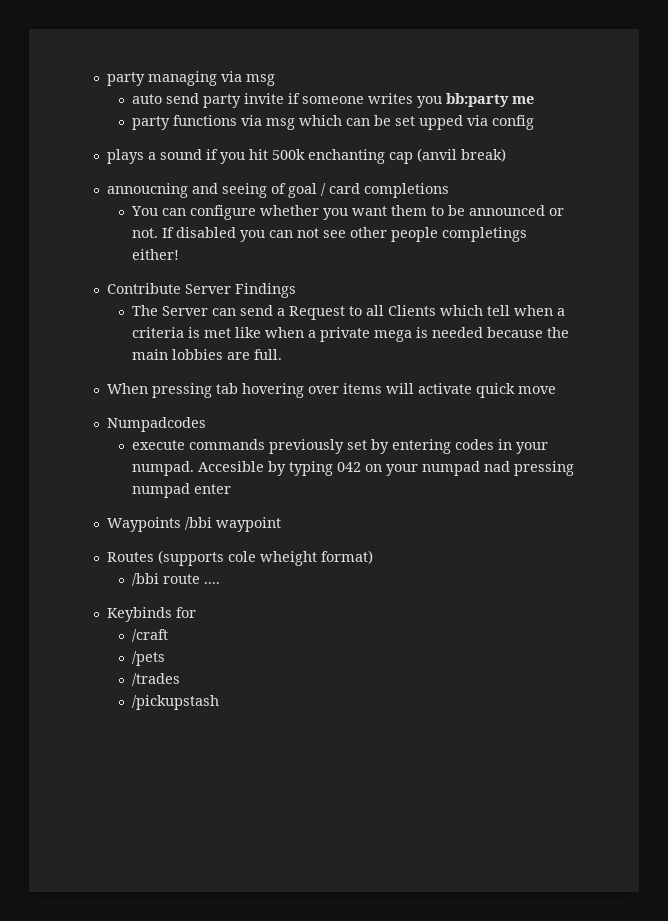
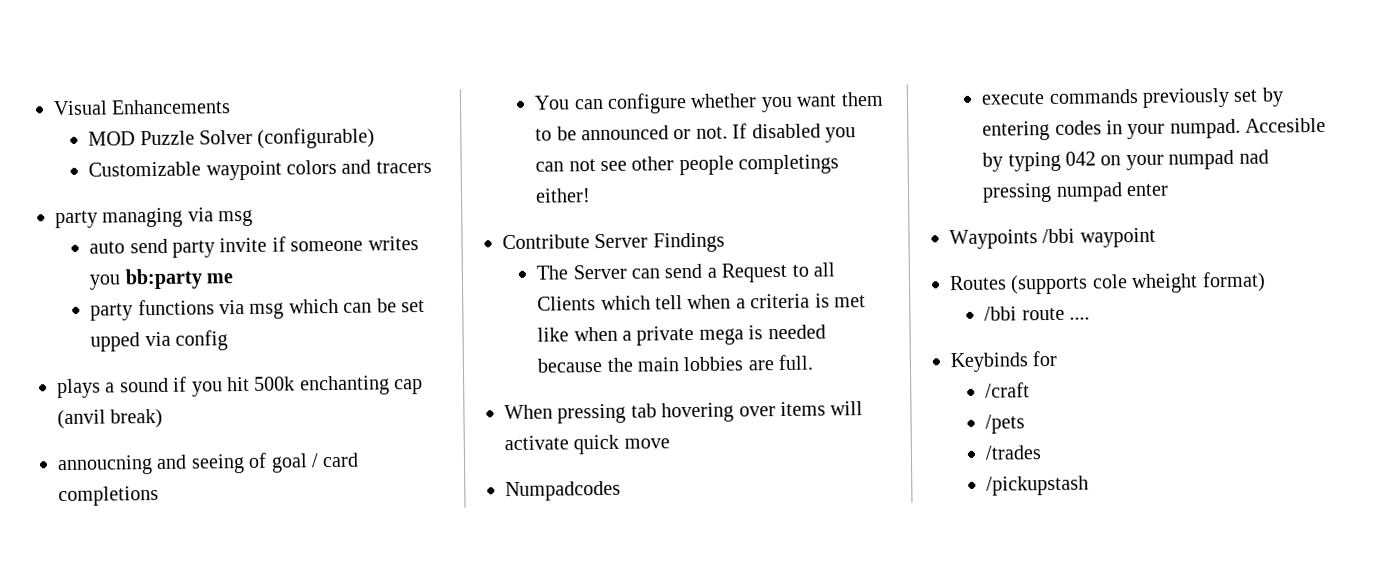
+ Visual Enhancements
+ MOD Puzzle Solver (configurable)
+ Customizable waypoint colors and tracers

